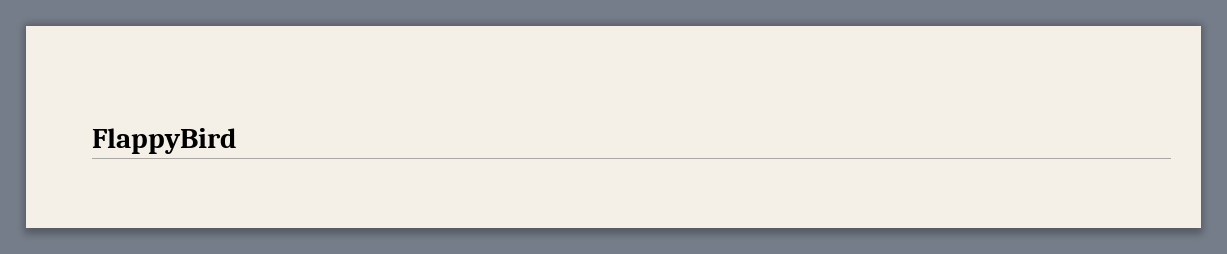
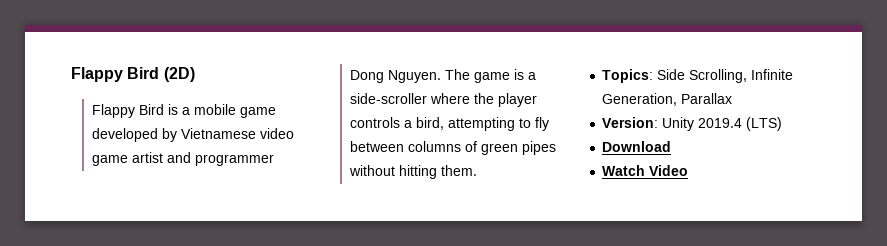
- FlappyBird
+ Flappy Bird (2D)
+ Flappy Bird is a mobile game developed by Vietnamese video game artist and programmer Dong Nguyen. The game is a side-scroller where the player controls a bird, attempting to fly between columns of green pipes without hitting them.
+ Topics: Side Scrolling, Infinite Generation, Parallax
+ Version: Unity 2019.4 (LTS)
+ Download
+ Watch Video

